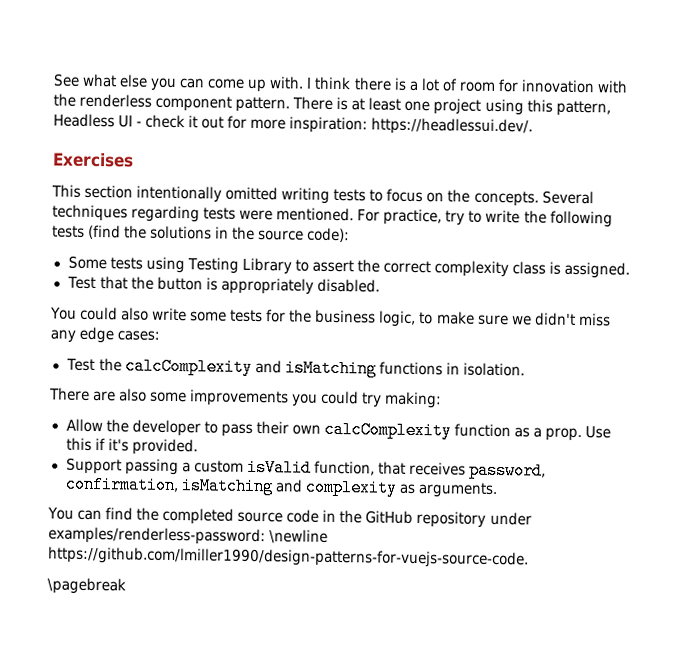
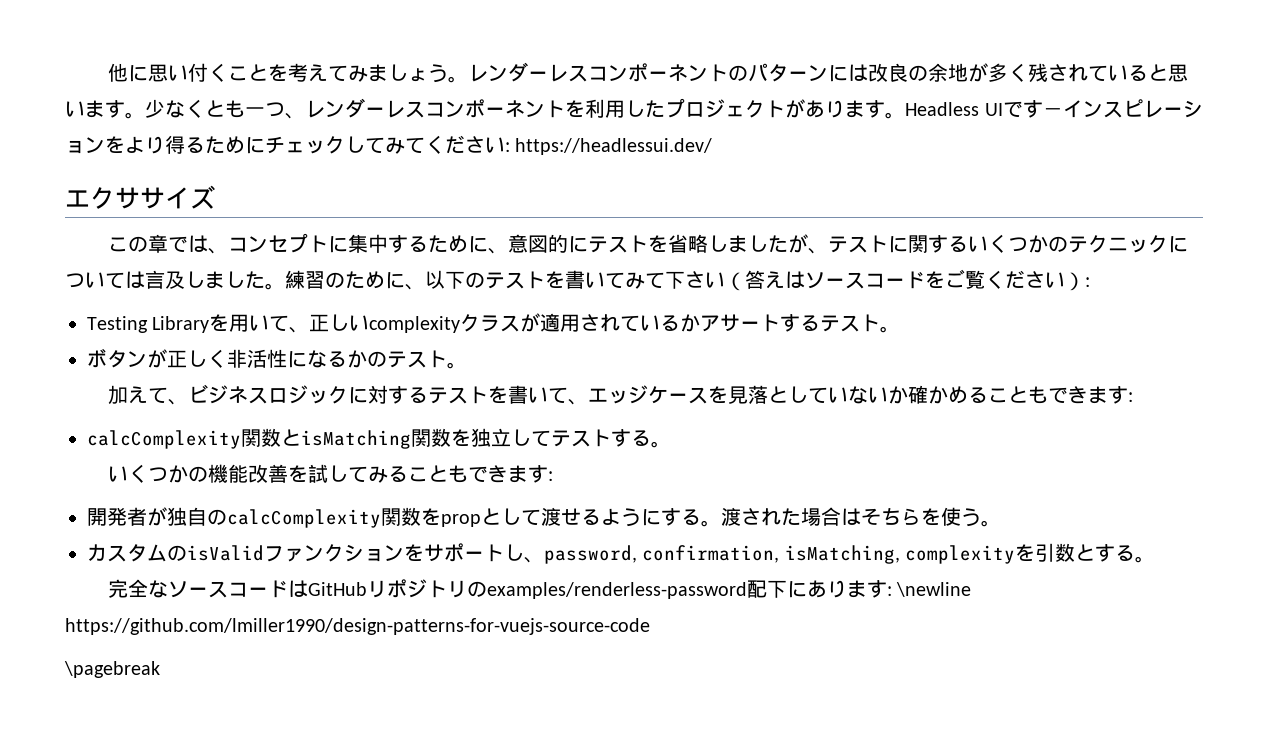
- See what else you can come up with. I think there is a lot of room for innovation with the renderless component pattern. There is at least one project using this pattern, Headless UI - check it out for more inspiration: https://headlessui.dev/.
- Exercises
- This section intentionally omitted writing tests to focus on the concepts. Several techniques regarding tests were mentioned. For practice, try to write the following tests (find the solutions in the source code):
- Some tests using Testing Library to assert the correct complexity class is assigned.
- Test that the button is appropriately disabled.
- You could also write some tests for the business logic, to make sure we didn't miss any edge cases:
- Test the calcComplexity and isMatching functions in isolation.
- There are also some improvements you could try making:
- Allow the developer to pass their own calcComplexity function as a prop. Use this if it's provided.
- Support passing a custom isValid function, that receives password, confirmation, isMatching and complexity as arguments.
- You can find the completed source code in the GitHub repository under examples/renderless-password: \newline https://github.com/lmiller1990/design-patterns-for-vuejs-source-code.
+ 他に思い付くことを考えてみましょう。レンダーレスコンポーネントのパターンには改良の余地が多く残されていると思います。少なくとも一つ、レンダーレスコンポーネントを利用したプロジェクトがあります。Headless UIです－インスピレーションをより得るためにチェックしてみてください: https://headlessui.dev/
+ エクササイズ
+ この章では、コンセプトに集中するために、意図的にテストを省略しましたが、テストに関するいくつかのテクニックについては言及しました。練習のために、以下のテストを書いてみて下さい（答えはソースコードをご覧ください）:
+ Testing Libraryを用いて、正しいcomplexityクラスが適用されているかアサートするテスト。
+ ボタンが正しく非活性になるかのテスト。
+ 加えて、ビジネスロジックに対するテストを書いて、エッジケースを見落としていないか確かめることもできます:
+ calcComplexity関数とisMatching関数を独立してテストする。
+ いくつかの機能改善を試してみることもできます:
+ 開発者が独自のcalcComplexity関数をpropとして渡せるようにする。渡された場合はそちらを使う。
+ カスタムのisValidファンクションをサポートし、password, confirmation, isMatching, complexityを引数とする。
+ 完全なソースコードはGitHubリポジトリのexamples/renderless-password配下にあります: \newline https://github.com/lmiller1990/design-patterns-for-vuejs-source-code

